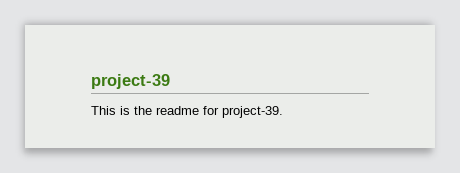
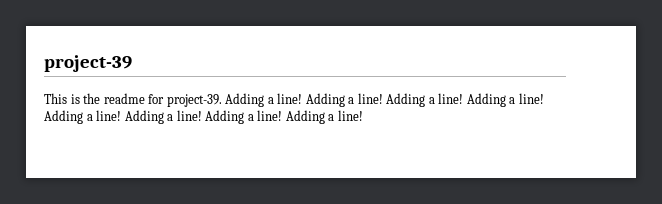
+ Adding a line! Adding a line! Adding a line! Adding a line! Adding a line! Adding a line! Adding a line! Adding a line!

